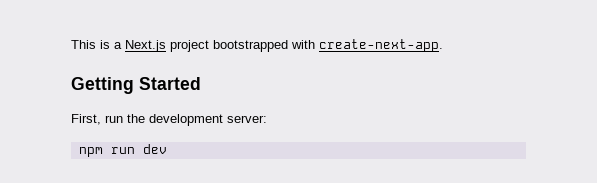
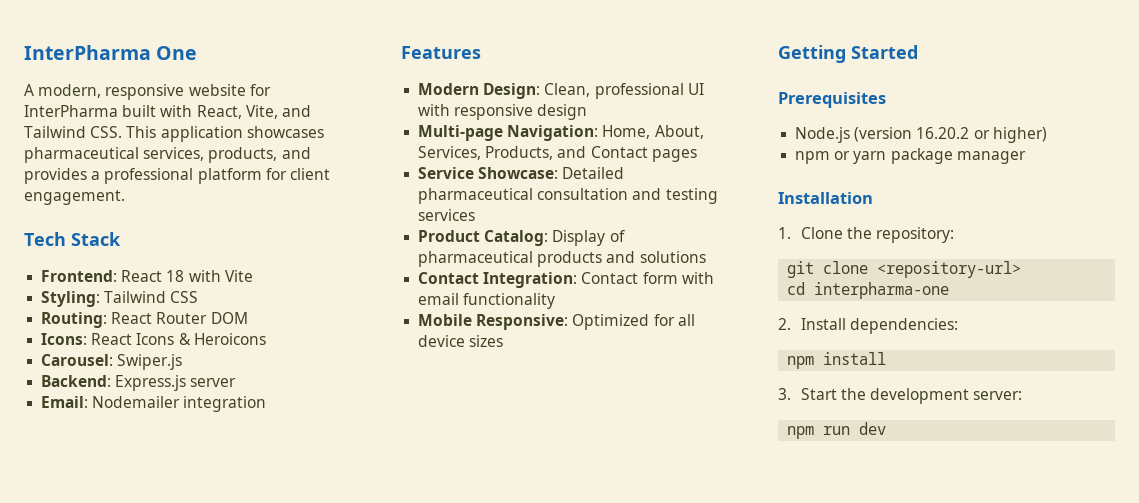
- This is a Next.js project bootstrapped with create-next-app.
+ InterPharma One
+ A modern, responsive website for InterPharma built with React, Vite, and Tailwind CSS. This application showcases pharmaceutical services, products, and provides a professional platform for client engagement.
+ Tech Stack
+ Frontend: React 18 with Vite
+ Styling: Tailwind CSS
+ Routing: React Router DOM
+ Icons: React Icons & Heroicons
+ Carousel: Swiper.js
+ Backend: Express.js server
+ Email: Nodemailer integration
+ Features
+ Modern Design: Clean, professional UI with responsive design
+ Multi-page Navigation: Home, About, Services, Products, and Contact pages
+ Service Showcase: Detailed pharmaceutical consultation and testing services
+ Product Catalog: Display of pharmaceutical products and solutions
+ Contact Integration: Contact form with email functionality
+ Mobile Responsive: Optimized for all device sizes
  Getting Started
- First, run the development server:
+ Prerequisites
+ Node.js (version 16.20.2 or higher)
+ npm or yarn package manager
+ Installation
+ 1. Clone the repository:
+ git clone <repository-url>
+ cd interpharma-one
+ 2. Install dependencies:
+ npm install
+ 3. Start the development server:

